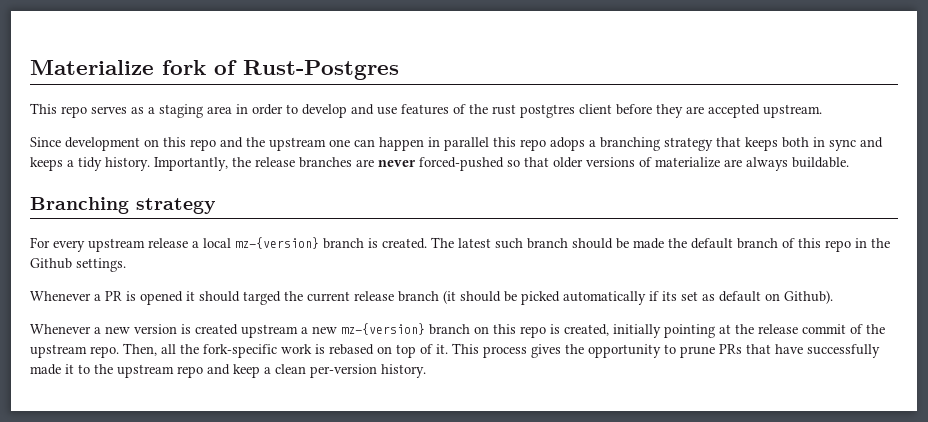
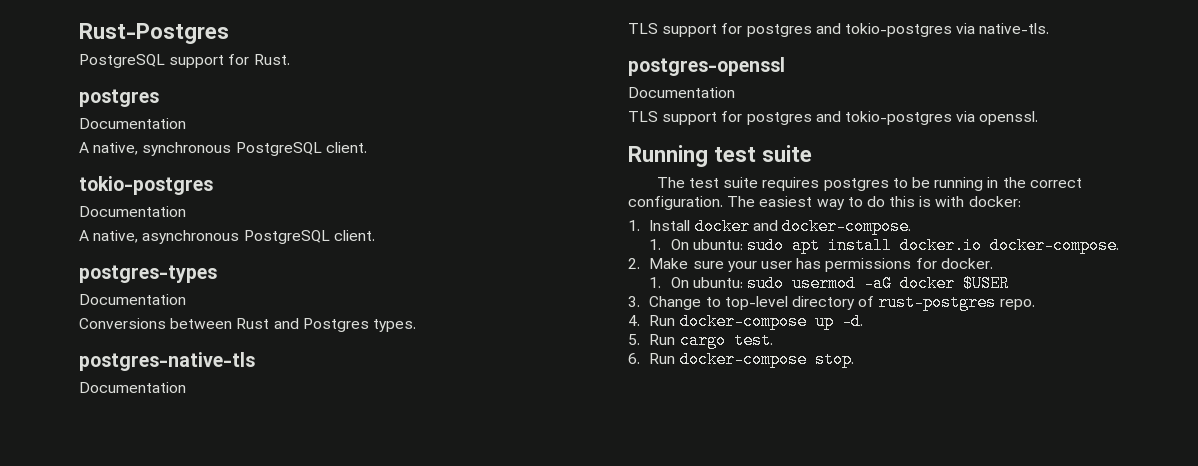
- Materialize fork of Rust-Postgres
- This repo serves as a staging area in order to develop and use features of the rust postgtres client before they are accepted upstream.
- Since development on this repo and the upstream one can happen in parallel this repo adops a branching strategy that keeps both in sync and keeps a tidy history. Importantly, the release branches are never forced-pushed so that older versions of materialize are always buildable.
- Branching strategy
- For every upstream release a local mz-{version} branch is created. The latest such branch should be made the default branch of this repo in the Github settings.
- Whenever a PR is opened it should targed the current release branch (it should be picked automatically if its set as default on Github).
- Whenever a new version is created upstream a new mz-{version} branch on this repo is created, initially pointing at the release commit of the upstream repo. Then, all the fork-specific work is rebased on top of it. This process gives the opportunity to prune PRs that have successfully made it to the upstream repo and keep a clean per-version history.
+ Rust-Postgres
+ PostgreSQL support for Rust.
+ postgres
+ Documentation
+ A native, synchronous PostgreSQL client.
+ tokio-postgres
+ Documentation
+ A native, asynchronous PostgreSQL client.
+ postgres-types
+ Documentation
+ Conversions between Rust and Postgres types.
+ postgres-native-tls
+ Documentation
+ TLS support for postgres and tokio-postgres via native-tls.
+ postgres-openssl
+ Documentation
+ TLS support for postgres and tokio-postgres via openssl.
+ Running test suite
+ The test suite requires postgres to be running in the correct configuration. The easiest way to do this is with docker:
+ 1. Install docker and docker-compose.
+ 1. On ubuntu: sudo apt install docker.io docker-compose.
+ 2. Make sure your user has permissions for docker.
+ 1. On ubuntu: sudo usermod -aG docker $USER
+ 3. Change to top-level directory of rust-postgres repo.
+ 4. Run docker-compose up -d.
+ 5. Run cargo test.
+ 6. Run docker-compose stop.

